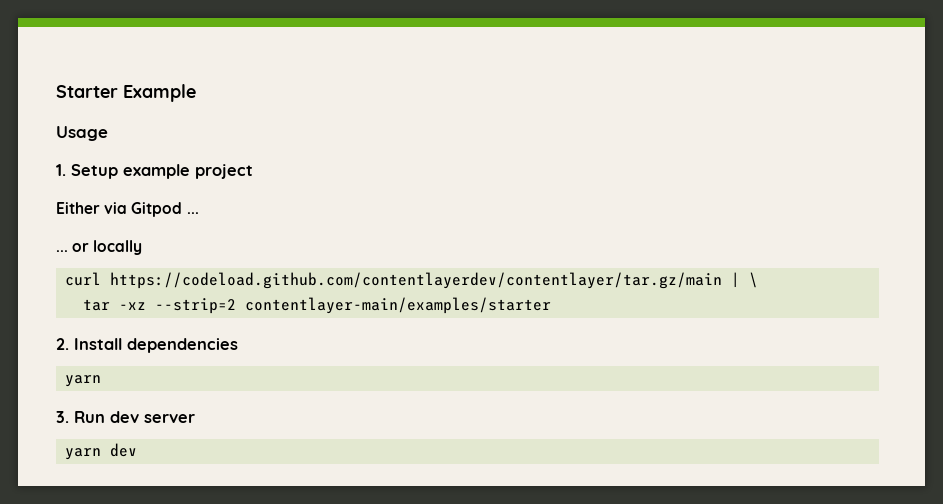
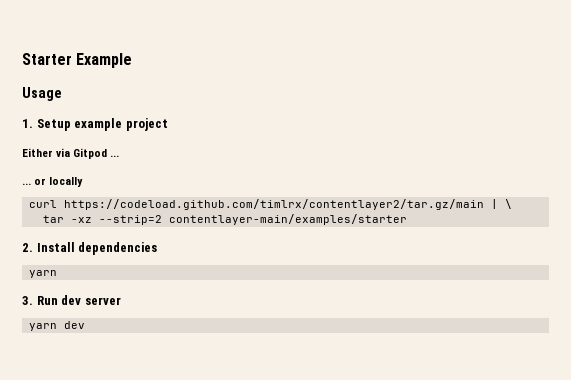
- curl https://codeload.github.com/contentlayerdev/contentlayer/tar.gz/main | \
+ curl https://codeload.github.com/timlrx/contentlayer2/tar.gz/main | \

